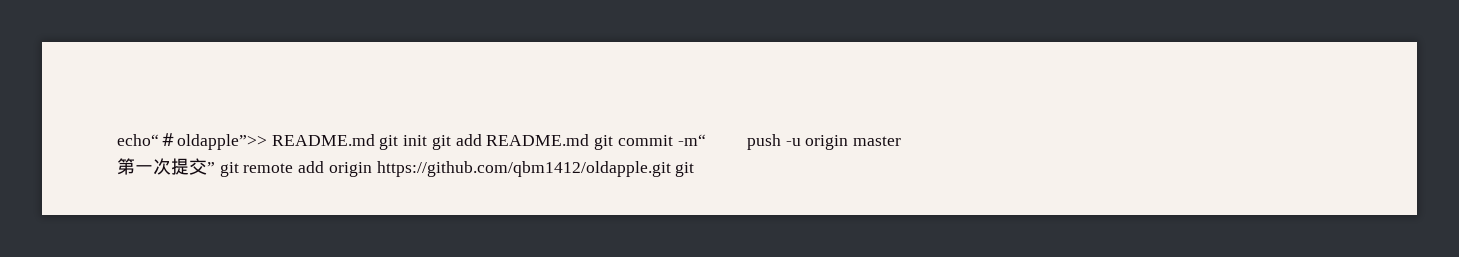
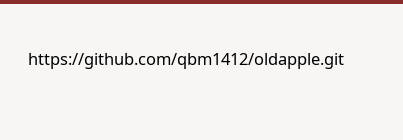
- echo“＃oldapple”>> README.md git init git add README.md git commit -m“第一次提交” git remote add origin https://github.com/qbm1412/oldapple.git git push -u origin master
+ https://github.com/qbm1412/oldapple.git

